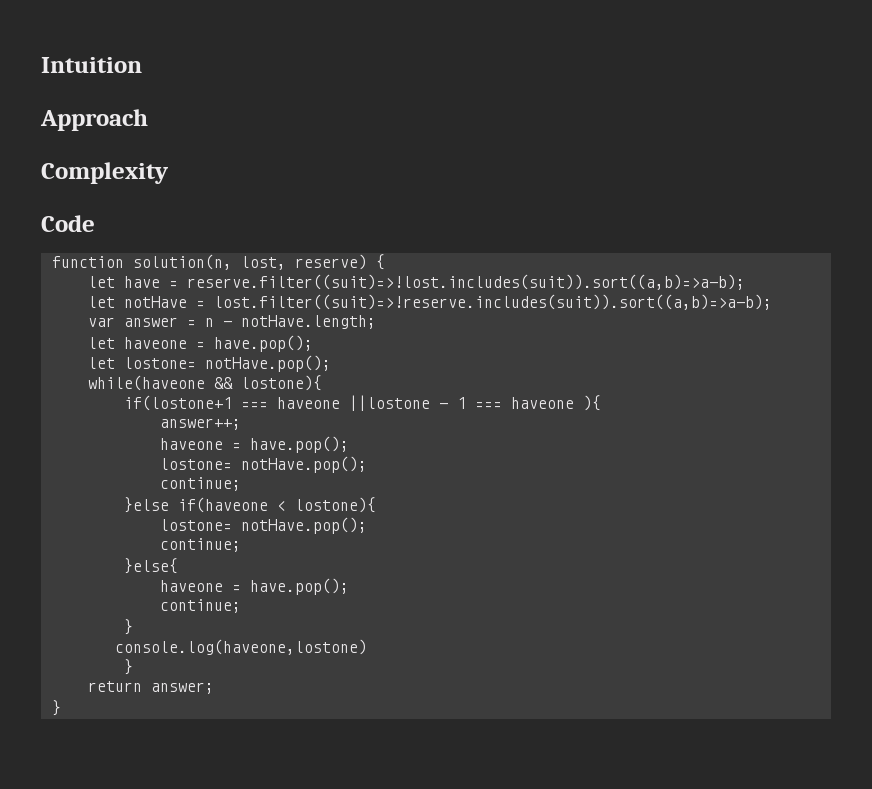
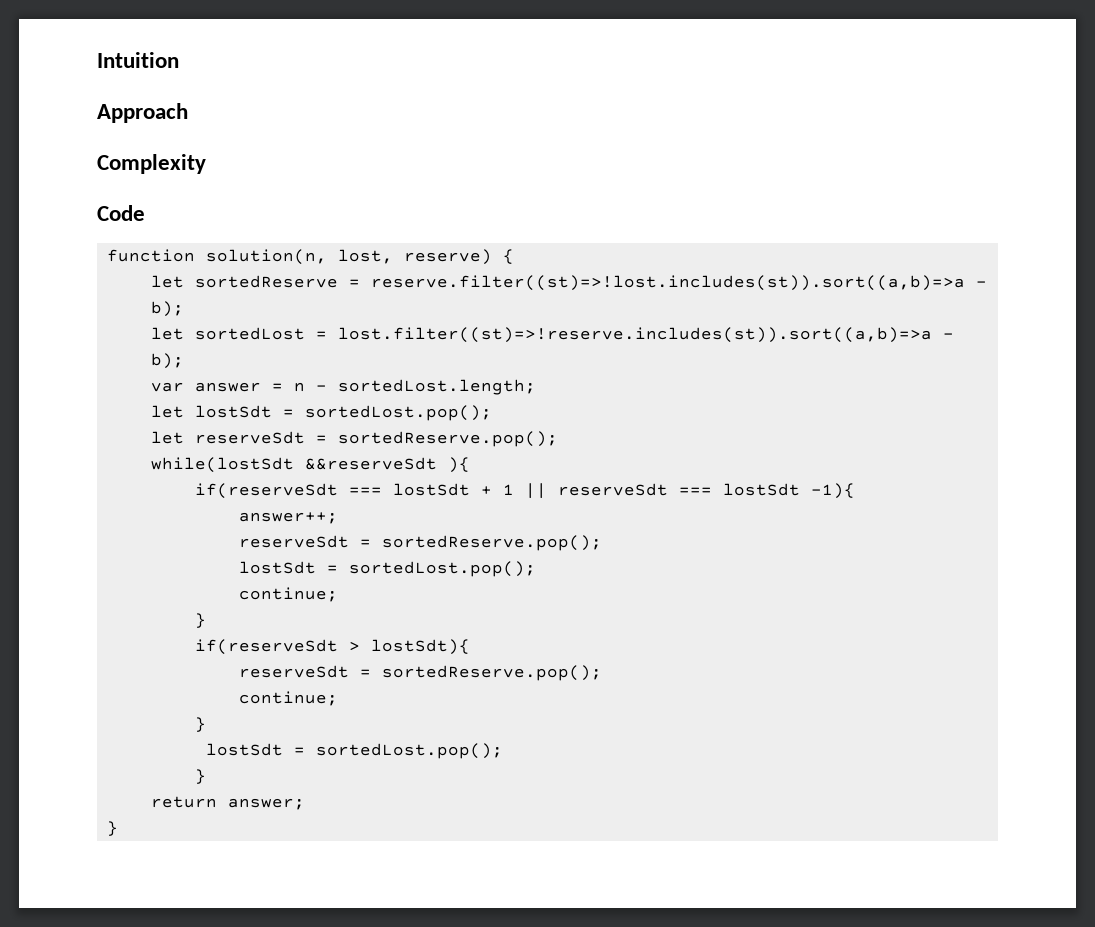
- let have = reserve.filter((suit)=>!lost.includes(suit)).sort((a,b)=>a-b);
- let notHave = lost.filter((suit)=>!reserve.includes(suit)).sort((a,b)=>a-b);
+ let sortedReserve = reserve.filter((st)=>!lost.includes(st)).sort((a,b)=>a - b);
+ let sortedLost = lost.filter((st)=>!reserve.includes(st)).sort((a,b)=>a - b);
- var answer = n - notHave.length;
- let haveone = have.pop();
- let lostone= notHave.pop();
- while(haveone && lostone){
- if(lostone+1 === haveone ||lostone - 1 === haveone ){
+ var answer = n - sortedLost.length;
+ let lostSdt = sortedLost.pop();
+ let reserveSdt = sortedReserve.pop();
+ while(lostSdt &&reserveSdt ){
+ if(reserveSdt === lostSdt + 1 || reserveSdt === lostSdt -1){
  answer++;
- haveone = have.pop();
- lostone= notHave.pop();
- continue;
- }else if(haveone < lostone){
- lostone= notHave.pop();
- continue;
- }else{
- haveone = have.pop();
+ reserveSdt = sortedReserve.pop();
+ lostSdt = sortedLost.pop();
  continue;
  }
- console.log(haveone,lostone)
+ if(reserveSdt > lostSdt){
+ reserveSdt = sortedReserve.pop();
+ continue;
+ }
+ lostSdt = sortedLost.pop();

